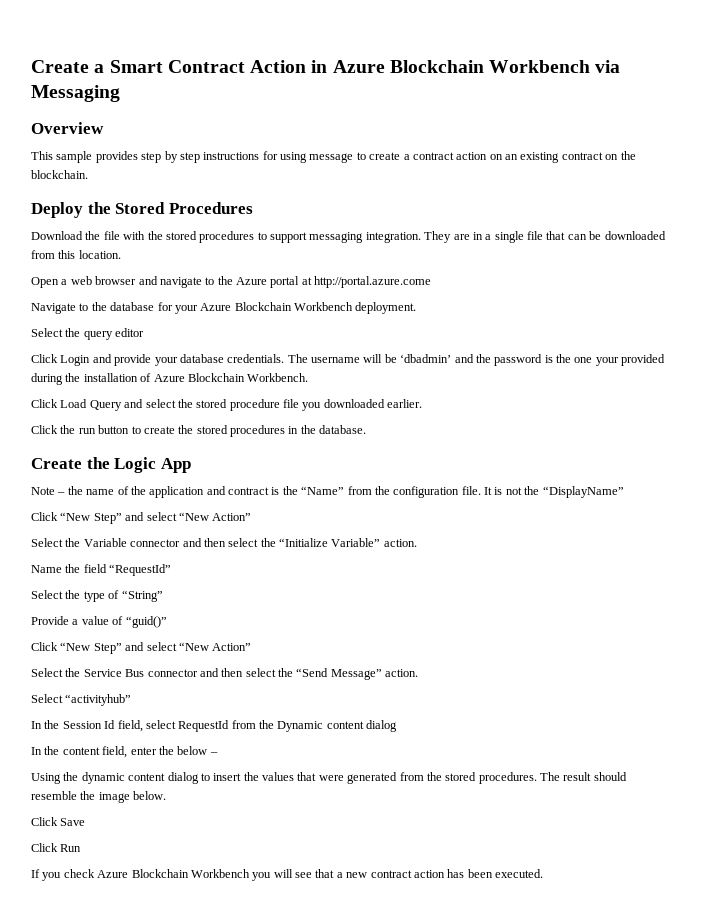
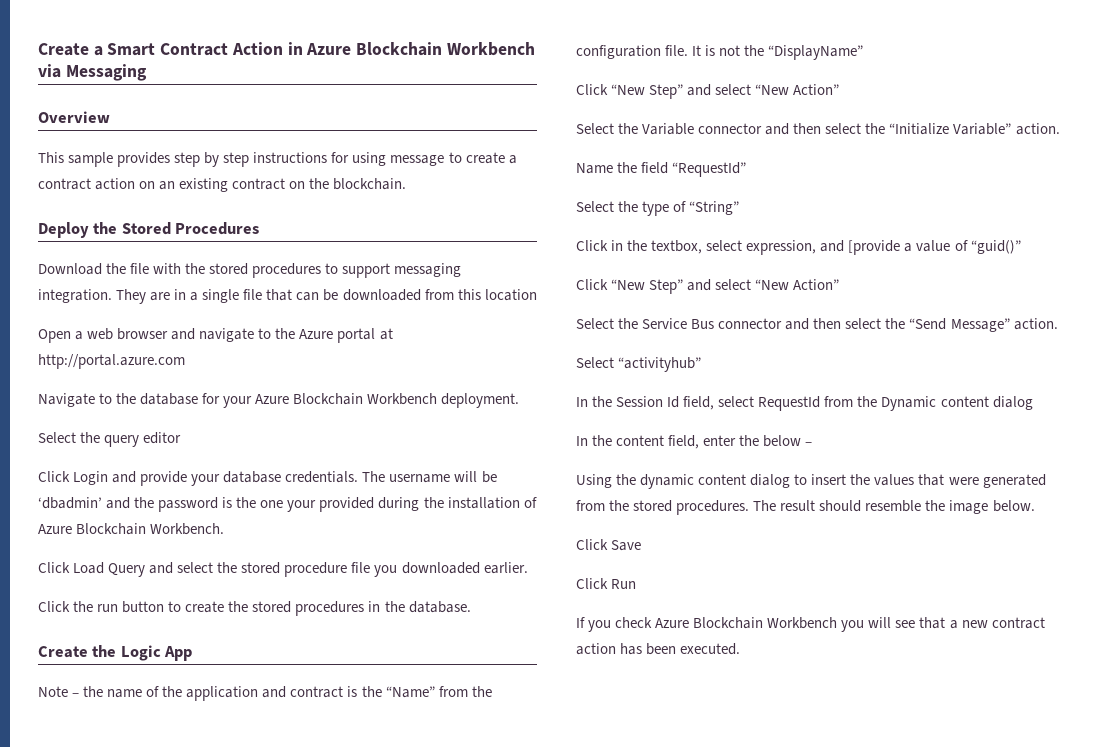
- They are in a single file that can be downloaded from this location.
+ They are in a single file that can be downloaded from this location
- Open a web browser and navigate to the Azure portal at http://portal.azure.come
+ Open a web browser and navigate to the Azure portal at http://portal.azure.com
- Provide a value of “guid()”
+ Click in the textbox, select expression, and [provide a value of “guid()”

